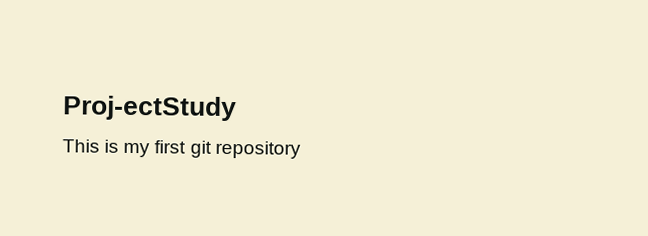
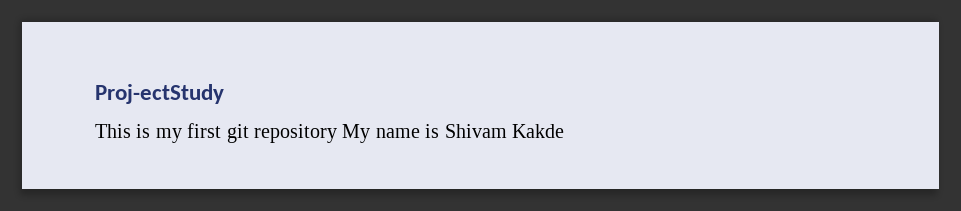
- This is my first git repository
+ This is my first git repository My name is Shivam Kakde

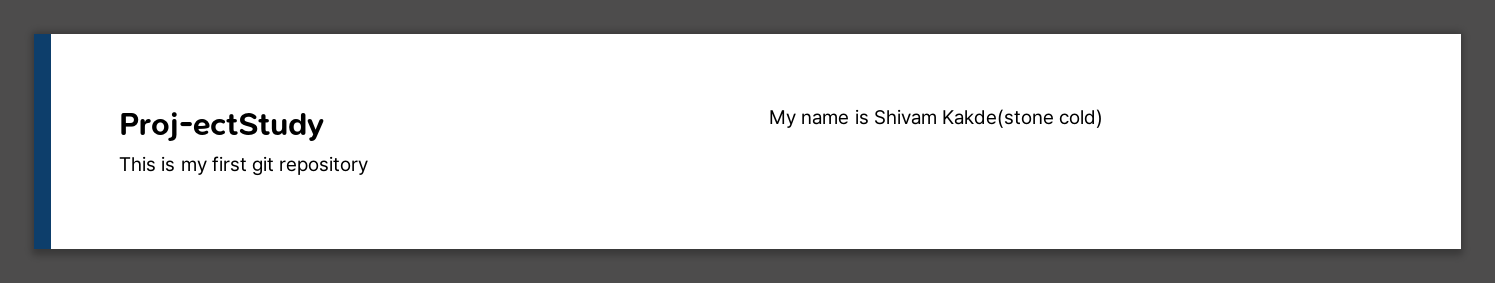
- This is my first git repository My name is Shivam Kakde
+ This is my first git repository
+ My name is Shivam Kakde(stone cold)

